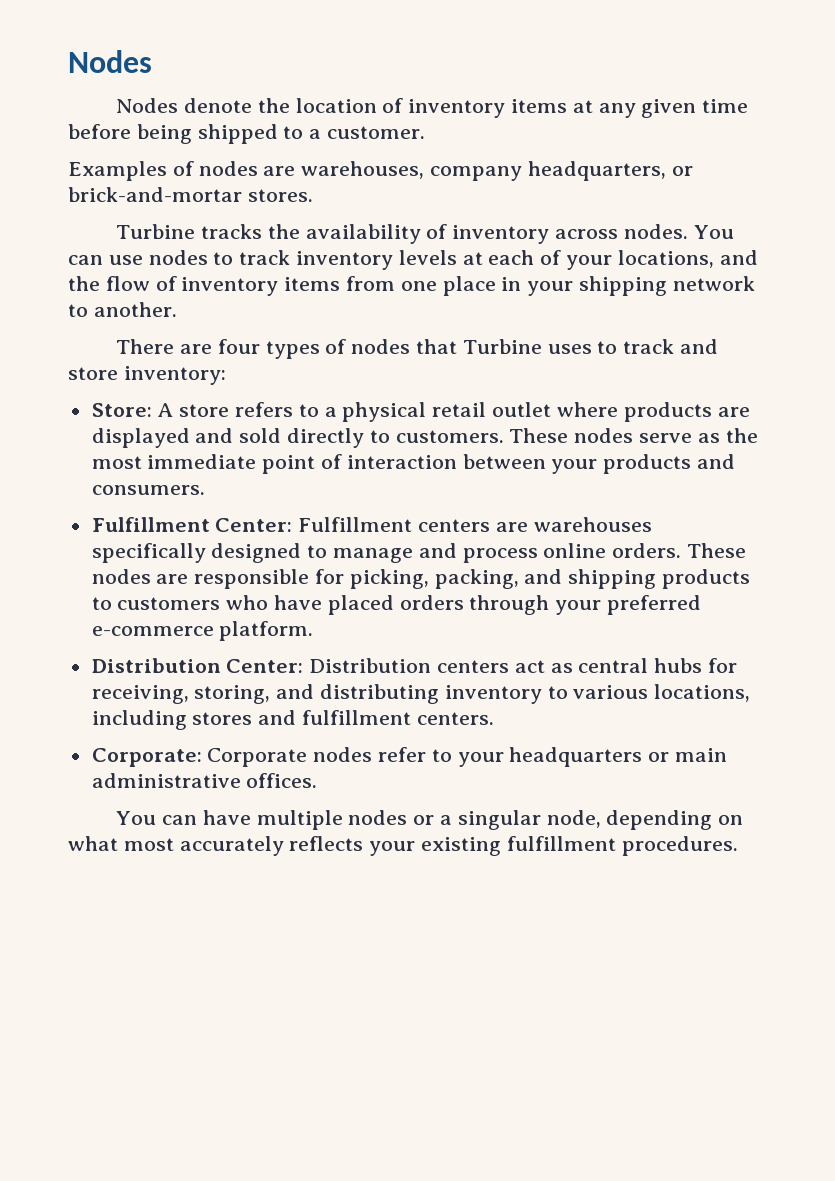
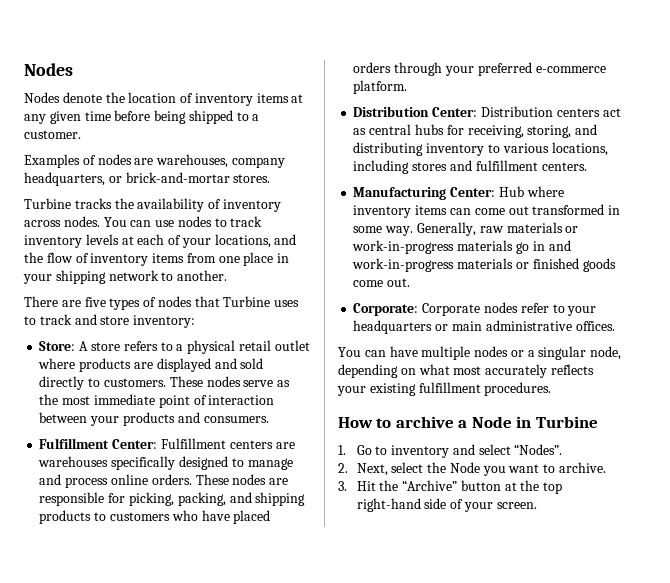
- There are four types of nodes that Turbine uses to track and store inventory:
+ There are five types of nodes that Turbine uses to track and store inventory:
+ Manufacturing Center: Hub where inventory items can come out transformed in some way. Generally, raw materials or work-in-progress materials go in and work-in-progress materials or finished goods come out.
+ How to archive a Node in Turbine
+ 1. Go to inventory and select “Nodes”.
+ 2. Next, select the Node you want to archive.
+ 3. Hit the “Archive” button at the top right-hand side of your screen.

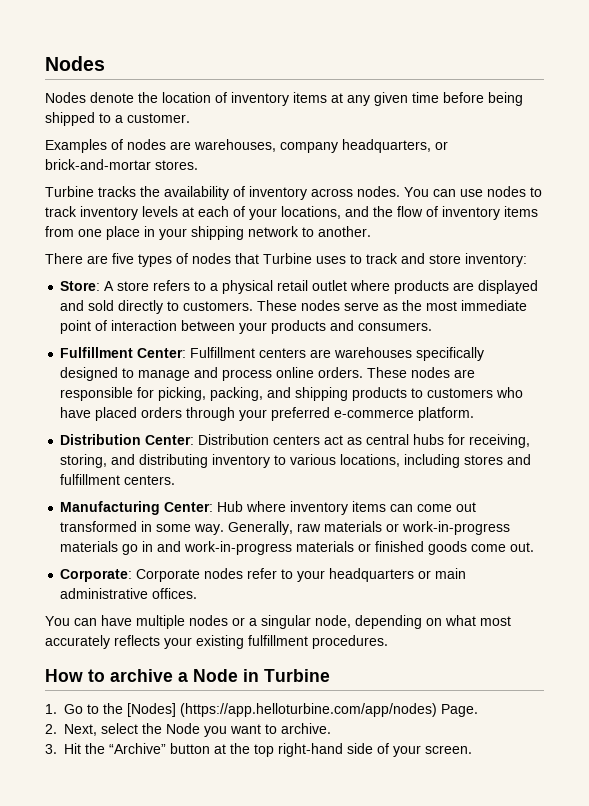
- 1. Go to inventory and select “Nodes”.
+ 1. Go to the [Nodes] (https://app.helloturbine.com/app/nodes) Page.

